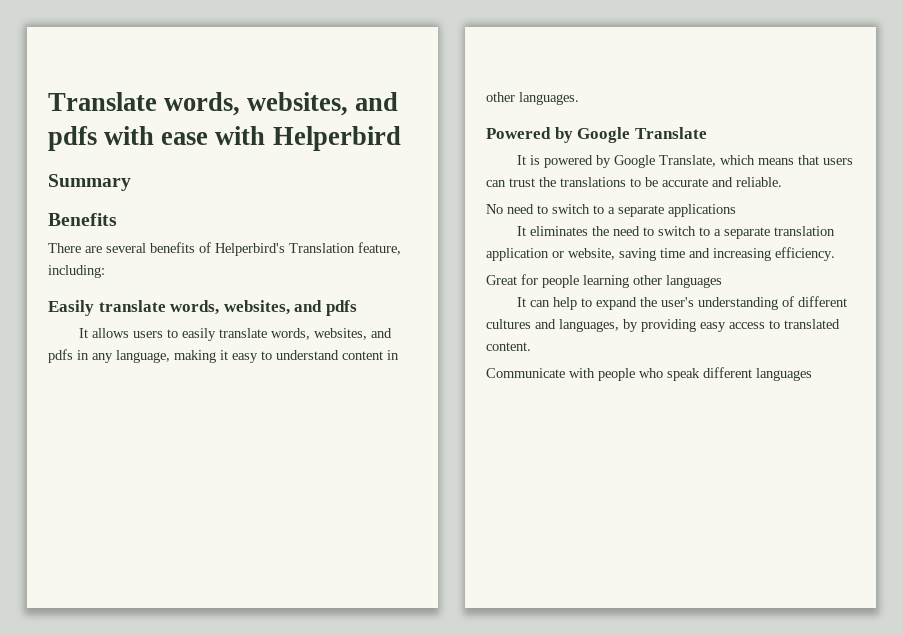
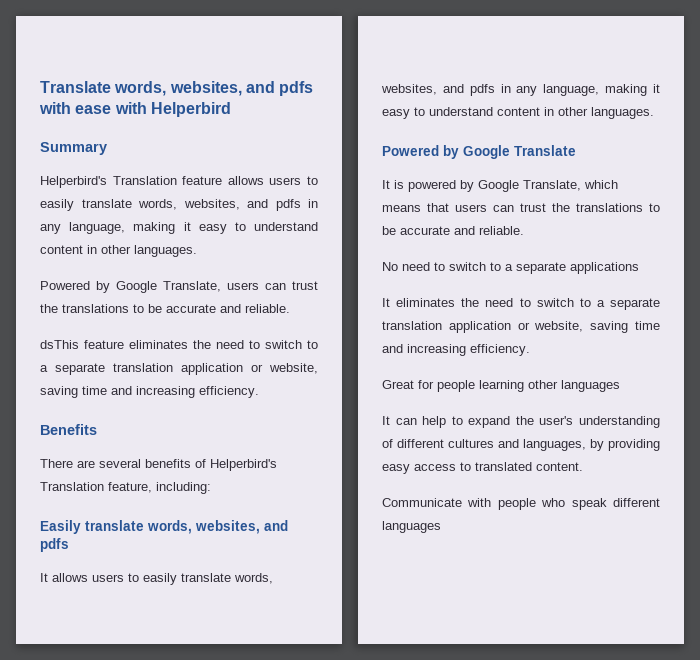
+ Helperbird's Translation feature allows users to easily translate words, websites, and pdfs in any language, making it easy to understand content in other languages.
+ Powered by Google Translate, users can trust the translations to be accurate and reliable.
+ dsThis feature eliminates the need to switch to a separate translation application or website, saving time and increasing efficiency.

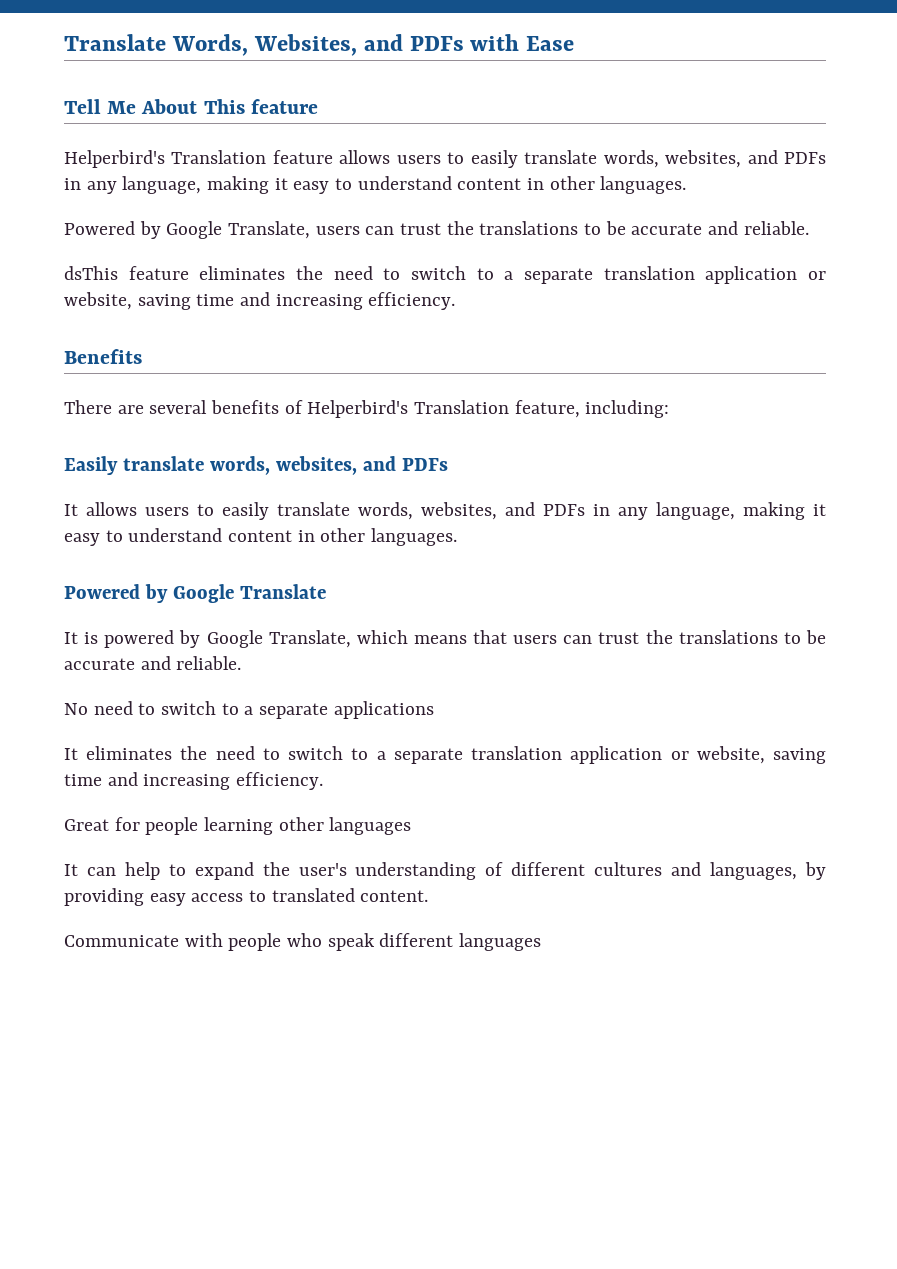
- Translate words, websites, and pdfs with ease with Helperbird
- Summary
+ Translate Words, Websites, and PDFs with Ease
+ Tell Me About This feature
- Helperbird's Translation feature allows users to easily translate words, websites, and pdfs in any language, making it easy to understand content in other languages.
+ Helperbird's Translation feature allows users to easily translate words, websites, and PDFs in any language, making it easy to understand content in other languages.
- Easily translate words, websites, and pdfs
+ Easily translate words, websites, and PDFs
- It allows users to easily translate words, websites, and pdfs in any language, making it easy to understand content in other languages.
+ It allows users to easily translate words, websites, and PDFs in any language, making it easy to understand content in other languages.

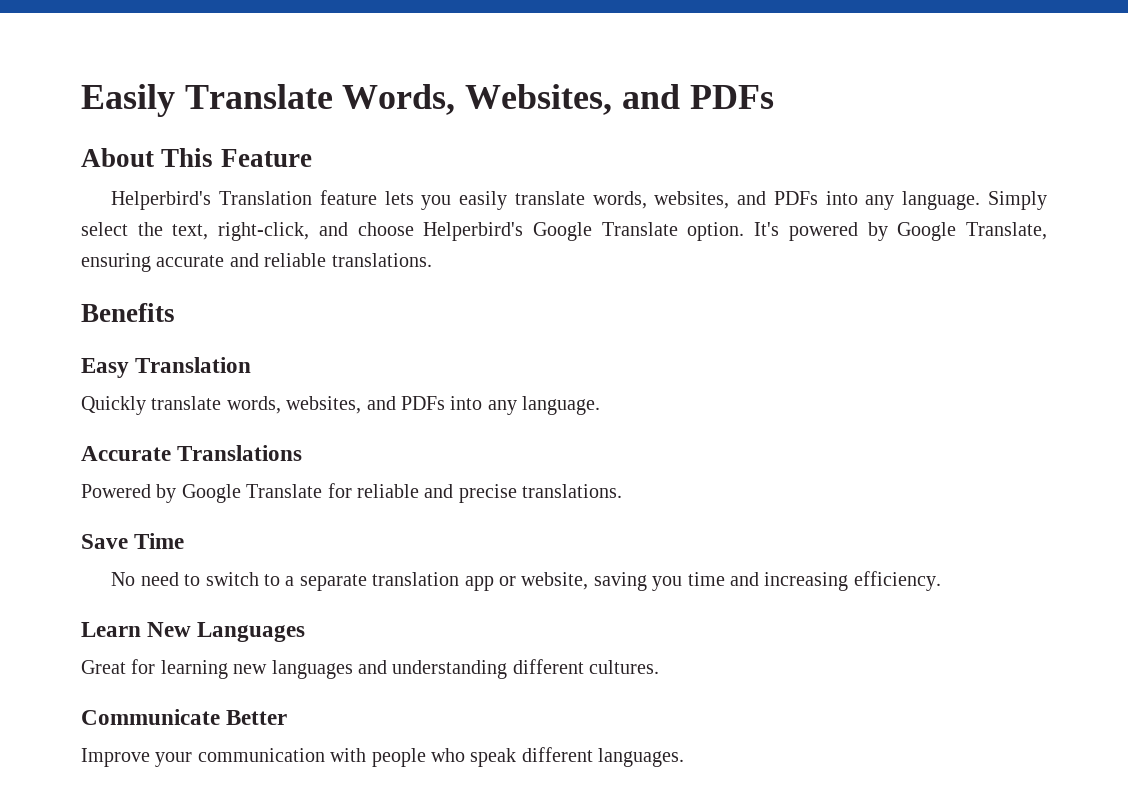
- Translate Words, Websites, and PDFs with Ease
- Tell Me About This feature
+ Easily Translate Words, Websites, and PDFs
+ About This Feature
- Helperbird's Translation feature allows users to easily translate words, websites, and PDFs in any language, making it easy to understand content in other languages.
- Powered by Google Translate, users can trust the translations to be accurate and reliable.
- dsThis feature eliminates the need to switch to a separate translation application or website, saving time and increasing efficiency.
+ Helperbird's Translation feature lets you easily translate words, websites, and PDFs into any language. Simply select the text, right-click, and choose Helperbird's Google Translate option. It's powered by Google Translate, ensuring accurate and reliable translations.
  Benefits
- There are several benefits of Helperbird's Translation feature, including:
- Easily translate words, websites, and PDFs
- It allows users to easily translate words, websites, and PDFs in any language, making it easy to understand content in other languages.
- Powered by Google Translate
- It is powered by Google Translate, which means that users can trust the translations to be accurate and reliable.
+ Easy Translation
+ Quickly translate words, websites, and PDFs into any language.
+ Accurate Translations
+ Powered by Google Translate for reliable and precise translations.
+ Save Time
- No need to switch to a separate applications
- It eliminates the need to switch to a separate translation application or website, saving time and increasing efficiency.
+ No need to switch to a separate translation app or website, saving you time and increasing efficiency.
+ Learn New Languages
- Great for people learning other languages
- It can help to expand the user's understanding of different cultures and languages, by providing easy access to translated content.
- Communicate with people who speak different languages
+ Great for learning new languages and understanding different cultures.
+ Communicate Better
+ Improve your communication with people who speak different languages.

